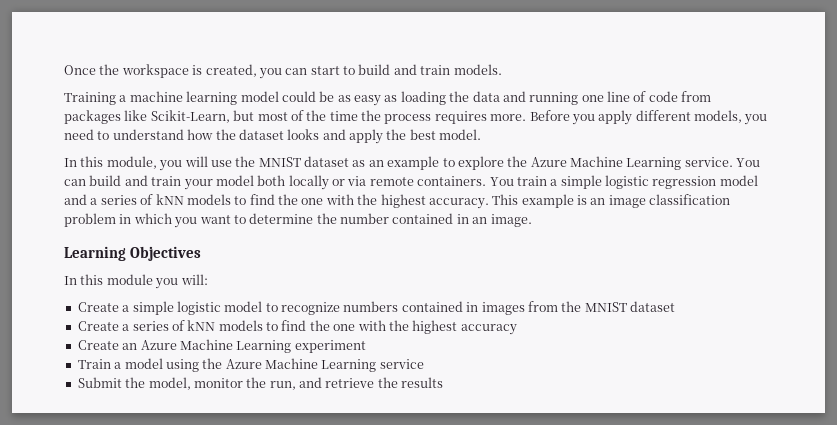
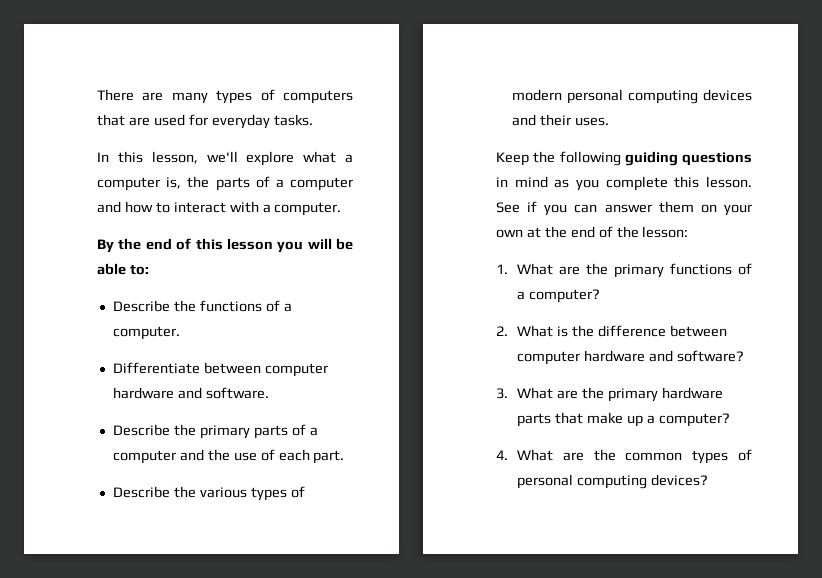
- Once the workspace is created, you can start to build and train models.
- Training a machine learning model could be as easy as loading the data and running one line of code from packages like Scikit-Learn, but most of the time the process requires more. Before you apply different models, you need to understand how the dataset looks and apply the best model.
- In this module, you will use the MNIST dataset as an example to explore the Azure Machine Learning service. You can build and train your model both locally or via remote containers. You train a simple logistic regression model and a series of kNN models to find the one with the highest accuracy. This example is an image classification problem in which you want to determine the number contained in an image.
- Learning Objectives
- In this module you will:
- Create a simple logistic model to recognize numbers contained in images from the MNIST dataset
- Create a series of kNN models to find the one with the highest accuracy
- Create an Azure Machine Learning experiment
- Train a model using the Azure Machine Learning service
- Submit the model, monitor the run, and retrieve the results
+ There are many types of computers that are used for everyday tasks.
+ In this lesson, we'll explore what a computer is, the parts of a computer and how to interact with a computer.
+ By the end of this lesson you will be able to:
+ Describe the functions of a computer.
+ Differentiate between computer hardware and software.
+ Describe the primary parts of a computer and the use of each part.
+ Describe the various types of modern personal computing devices and their uses.
+ Keep the following guiding questions in mind as you complete this lesson. See if you can answer them on your own at the end of the lesson:
+ 1. What are the primary functions of a computer?
+ 2. What is the difference between computer hardware and software?
+ 3. What are the primary hardware parts that make up a computer?
+ 4. What are the common types of personal computing devices?

